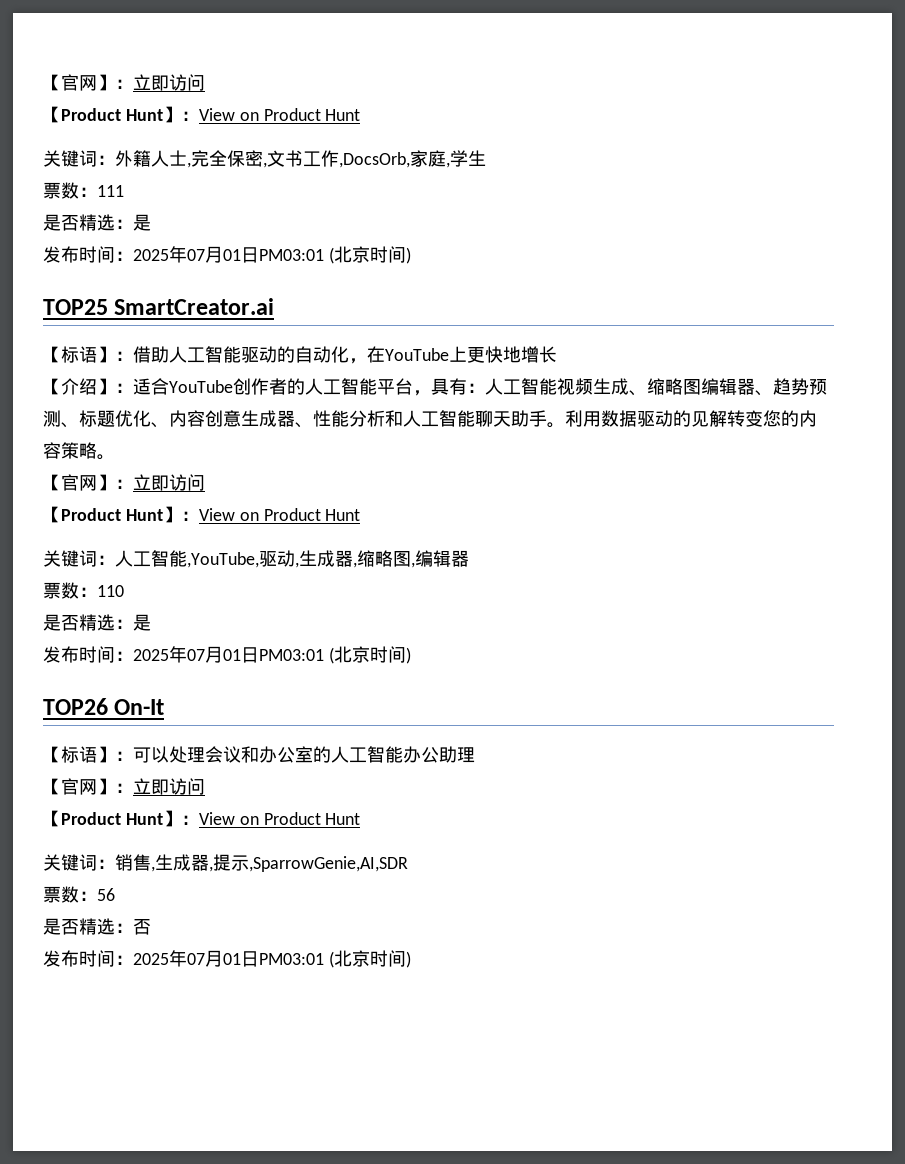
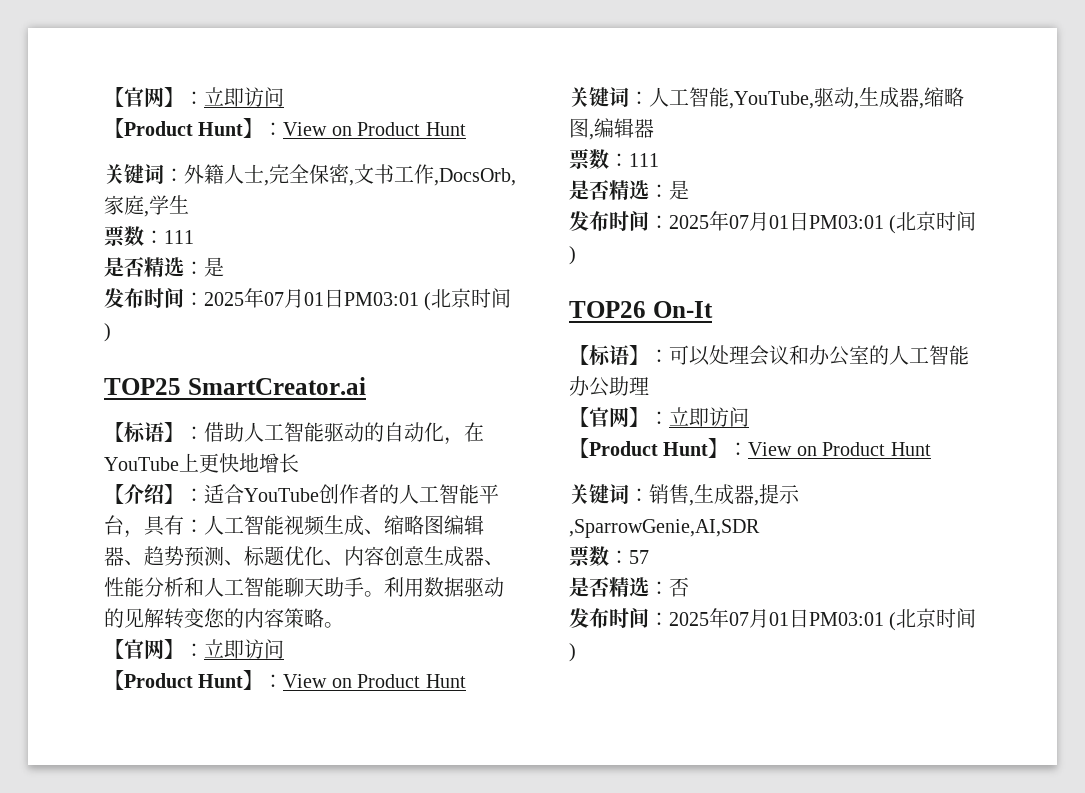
  关键词：人工智能,YouTube,驱动,生成器,缩略图,编辑器
- 票数：110
+ 票数：111
- 票数：56
+ 票数：57

